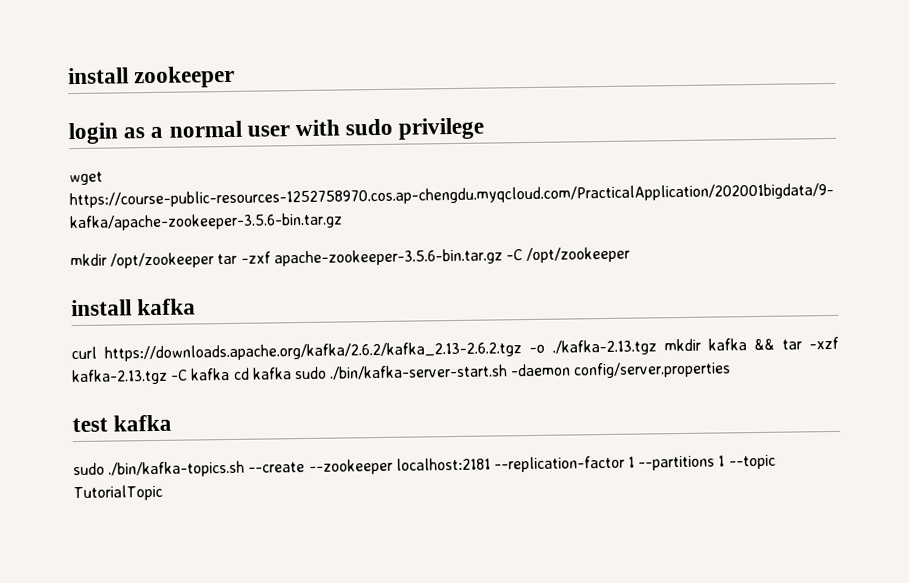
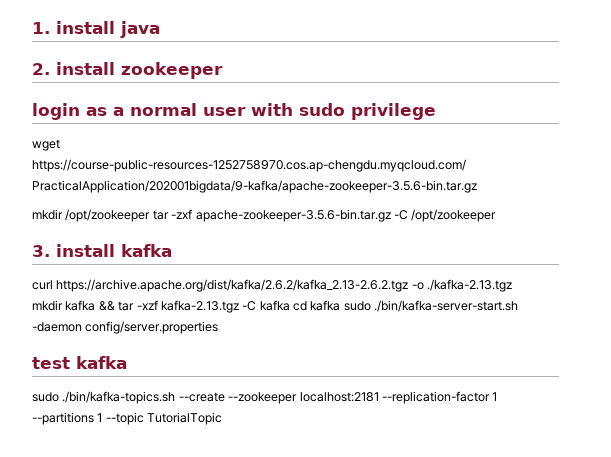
- install zookeeper
+ 1. install java
+ 2. install zookeeper
- install kafka
+ 3. install kafka
- curl https://downloads.apache.org/kafka/2.6.2/kafka_2.13-2.6.2.tgz -o ./kafka-2.13.tgz mkdir kafka && tar -xzf kafka-2.13.tgz -C kafka cd kafka sudo ./bin/kafka-server-start.sh -daemon config/server.properties
+ curl https://archive.apache.org/dist/kafka/2.6.2/kafka_2.13-2.6.2.tgz -o ./kafka-2.13.tgz
+ mkdir kafka && tar -xzf kafka-2.13.tgz -C kafka cd kafka sudo ./bin/kafka-server-start.sh -daemon config/server.properties

